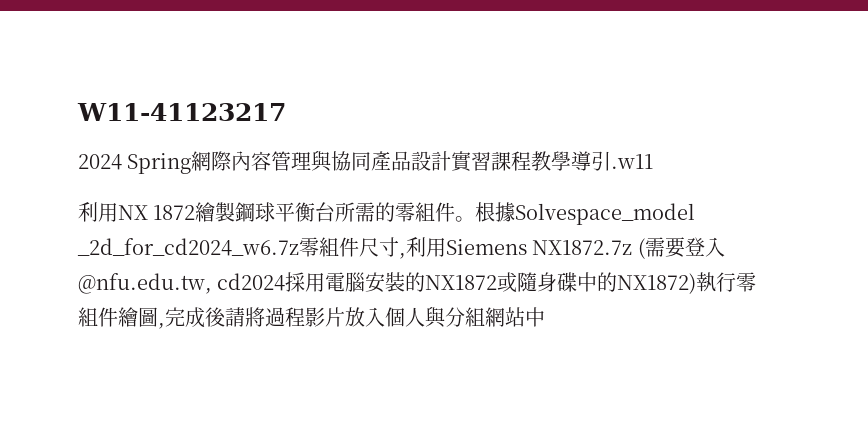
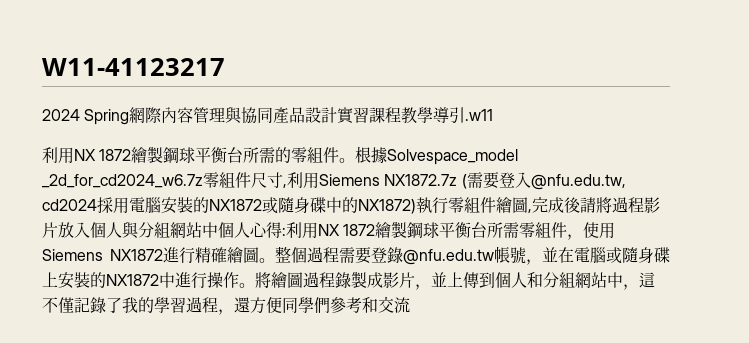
- 根據Solvespace_model _2d_for_cd2024_w6.7z零組件尺寸,利用Siemens NX1872.7z (需要登入@nfu.edu.tw, cd2024採用電腦安裝的NX1872或隨身碟中的NX1872)執行零組件繪圖,完成後請將過程影片放入個人與分組網站中
+ 根據Solvespace_model _2d_for_cd2024_w6.7z零組件尺寸,利用Siemens NX1872.7z (需要登入@nfu.edu.tw, cd2024採用電腦安裝的NX1872或隨身碟中的NX1872)執行零組件繪圖,完成後請將過程影片放入個人與分組網站中個人心得:利用NX 1872繪製鋼球平衡台所需零組件，使用Siemens NX1872進行精確繪圖。整個過程需要登錄@nfu.edu.tw帳號，並在電腦或隨身碟上安裝的NX1872中進行操作。將繪圖過程錄製成影片，並上傳到個人和分組網站中，這不僅記錄了我的學習過程，還方便同學們參考和交流

